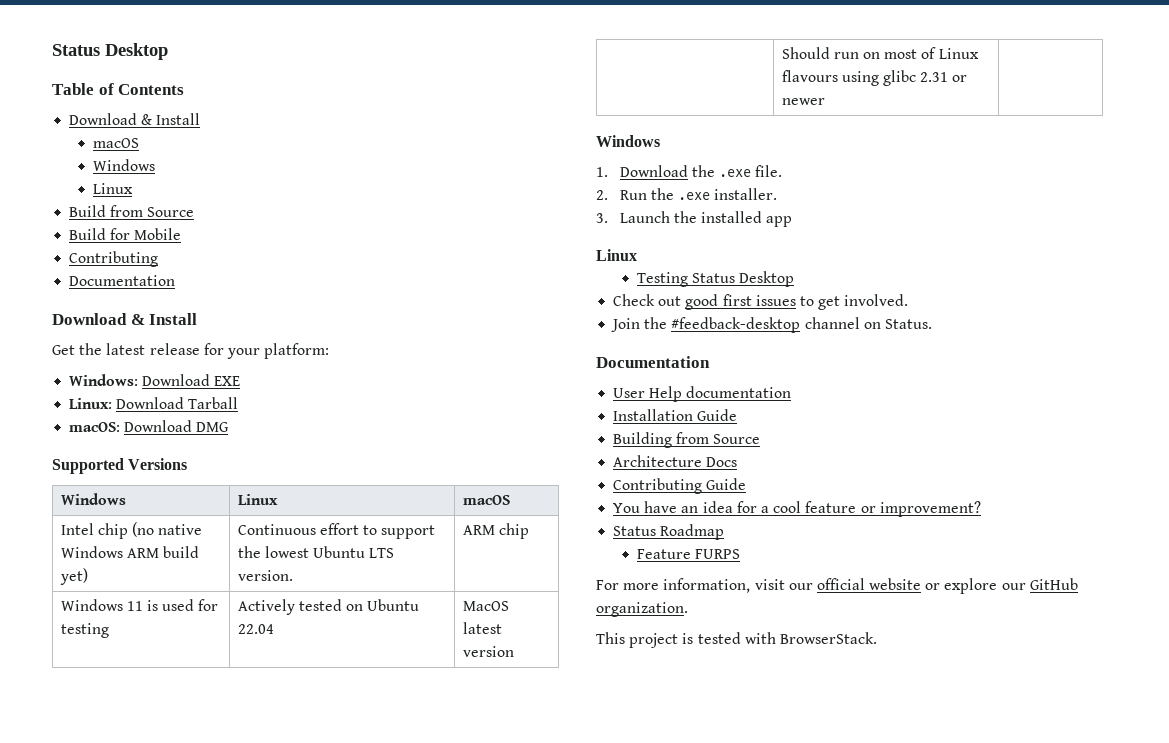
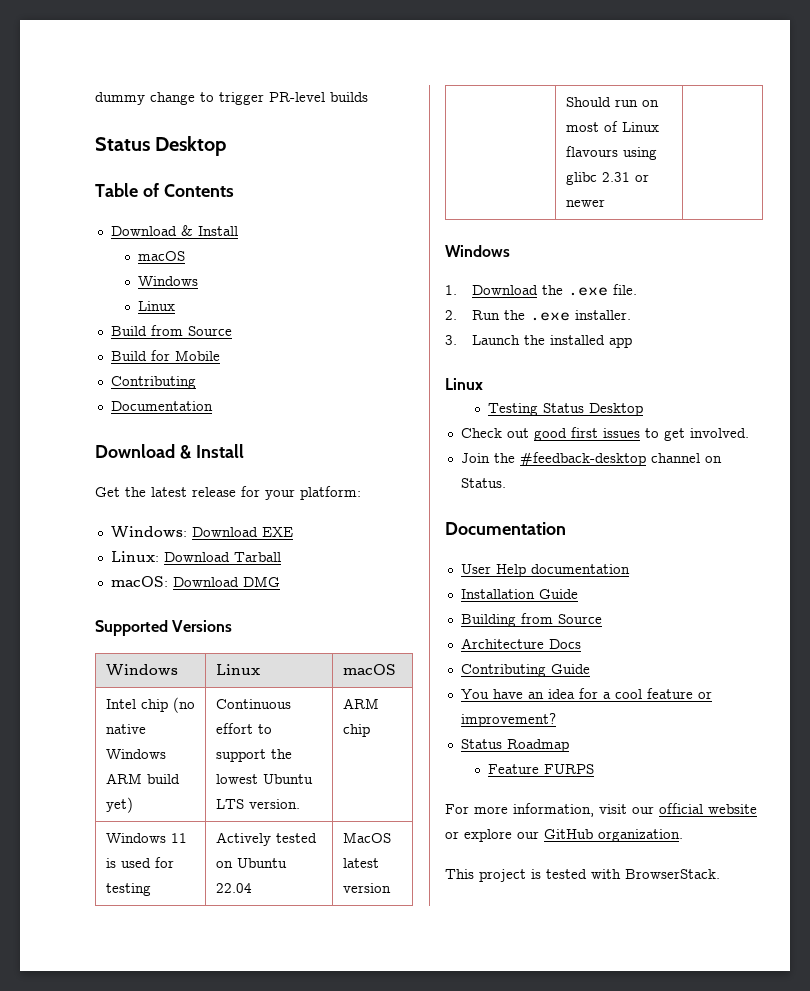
+ dummy change to trigger PR-level builds

